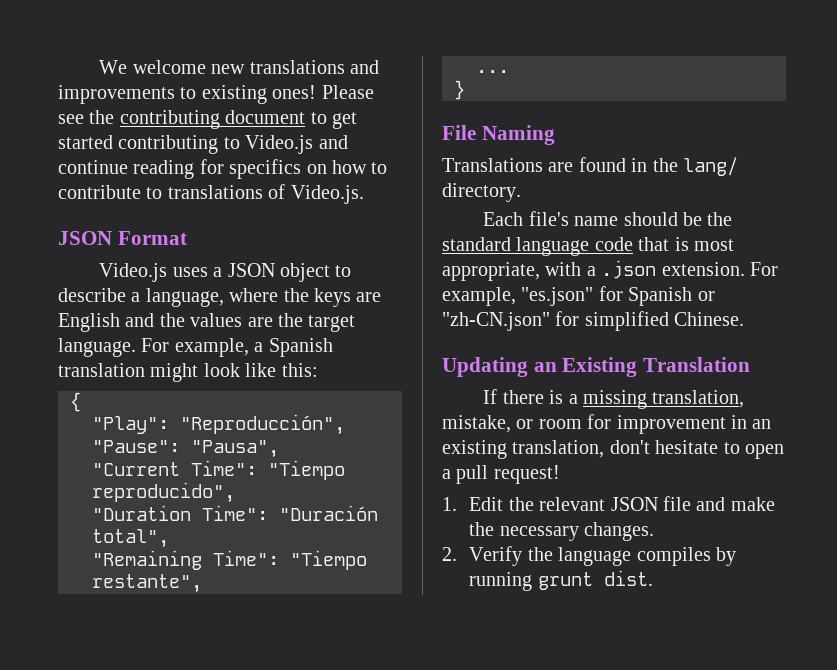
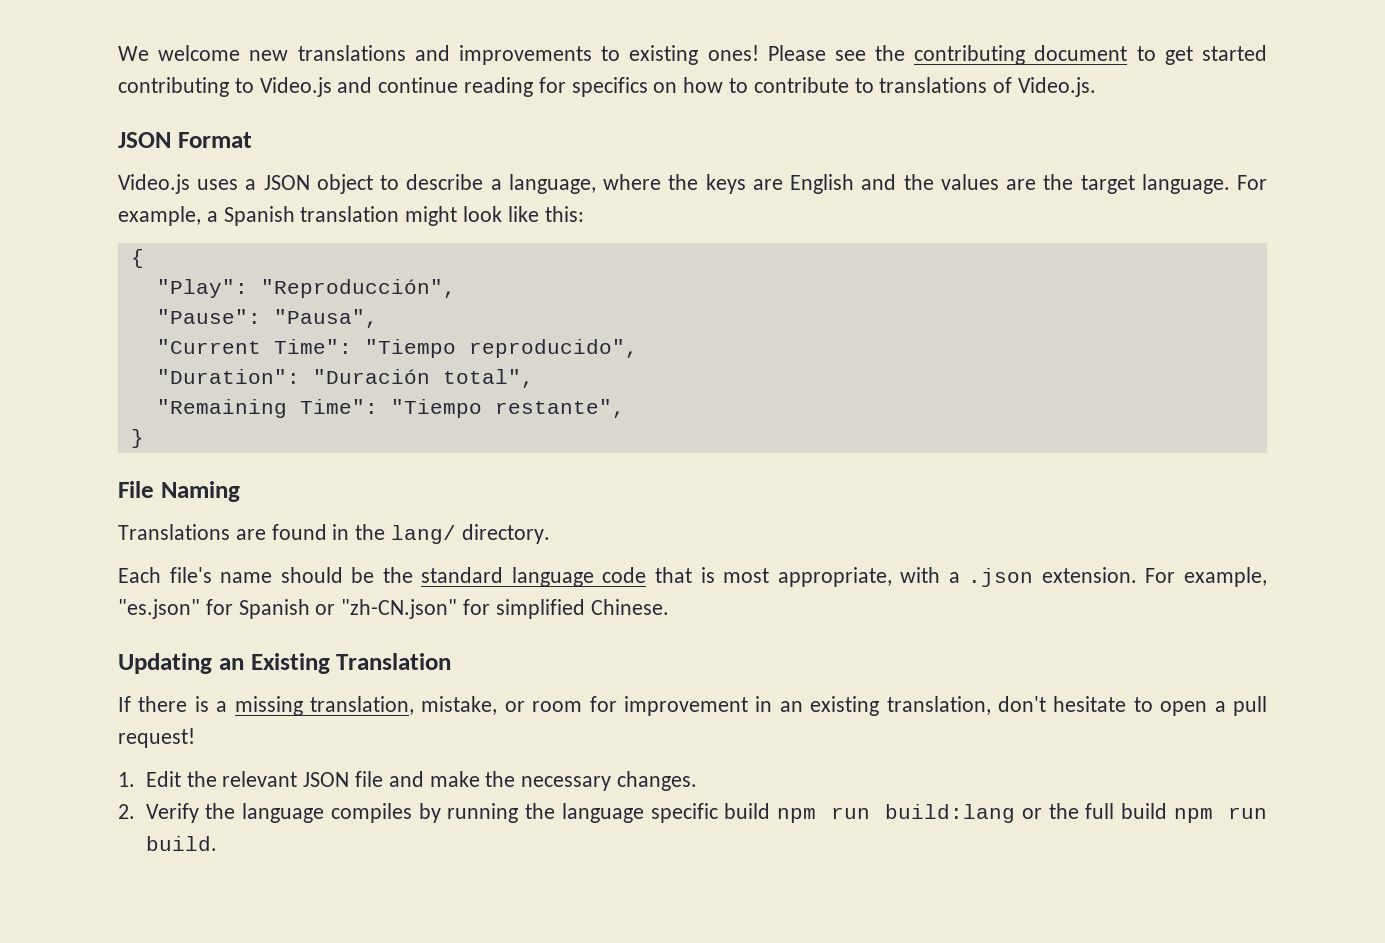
- "Duration Time": "Duración total",
+ "Duration": "Duración total",
- ...
- 2. Verify the language compiles by running grunt dist.
+ 2. Verify the language compiles by running the language specific build npm run build:lang or the full build npm run build.

